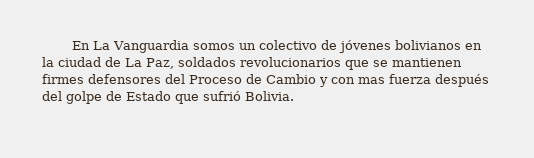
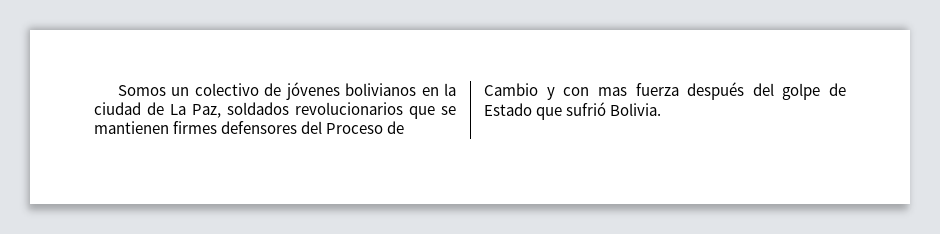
- En La Vanguardia somos un colectivo de jóvenes bolivianos en la ciudad de La Paz, soldados revolucionarios que se mantienen firmes defensores del Proceso de Cambio y con mas fuerza después del golpe de Estado que sufrió Bolivia.
+ Somos un colectivo de jóvenes bolivianos en la ciudad de La Paz, soldados revolucionarios que se mantienen firmes defensores del Proceso de Cambio y con mas fuerza después del golpe de Estado que sufrió Bolivia.

